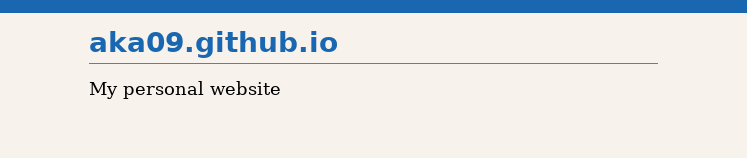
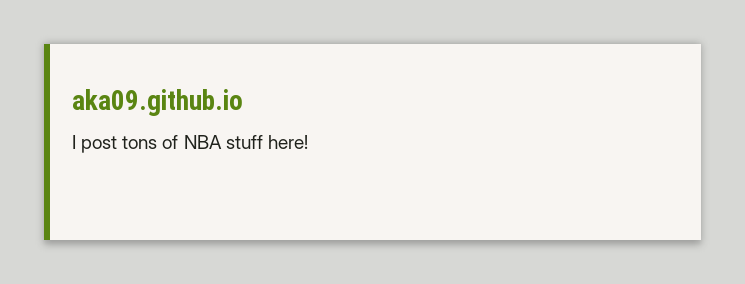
- My personal website
+ I post tons of NBA stuff here!

